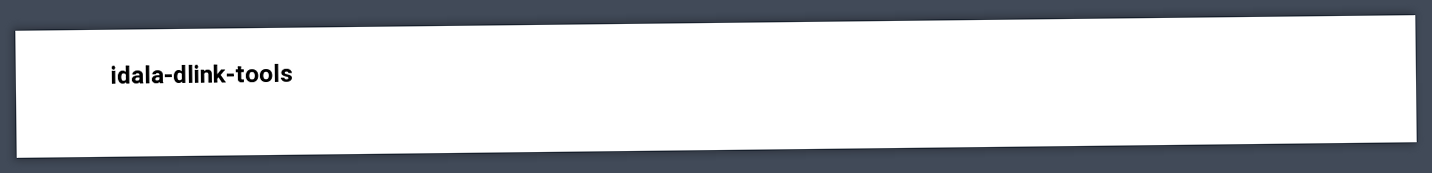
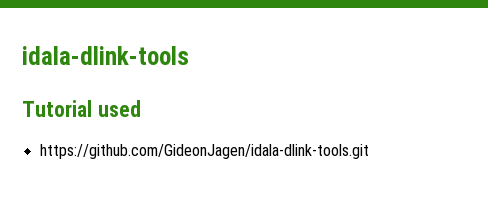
+ Tutorial used
+ https://github.com/GideonJagen/idala-dlink-tools.git

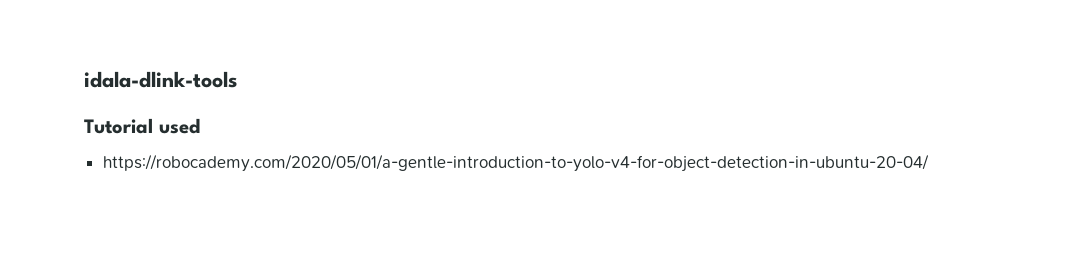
- https://github.com/GideonJagen/idala-dlink-tools.git
+ https://robocademy.com/2020/05/01/a-gentle-introduction-to-yolo-v4-for-object-detection-in-ubuntu-20-04/

